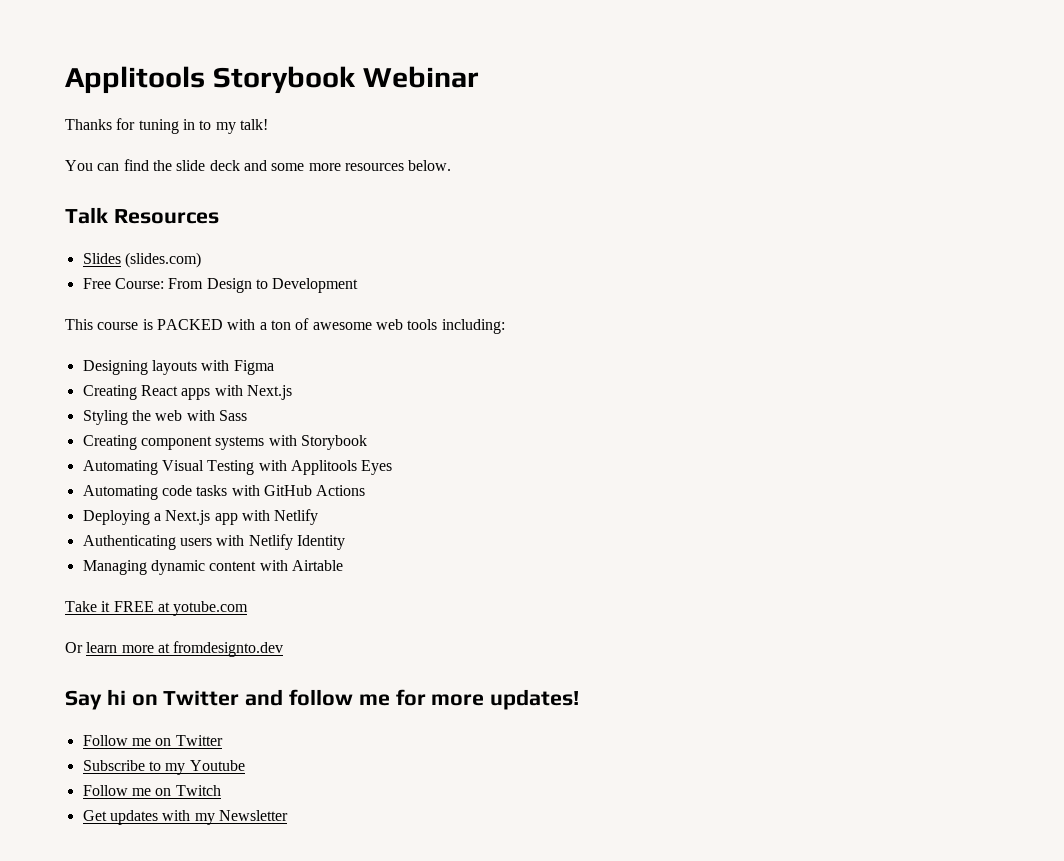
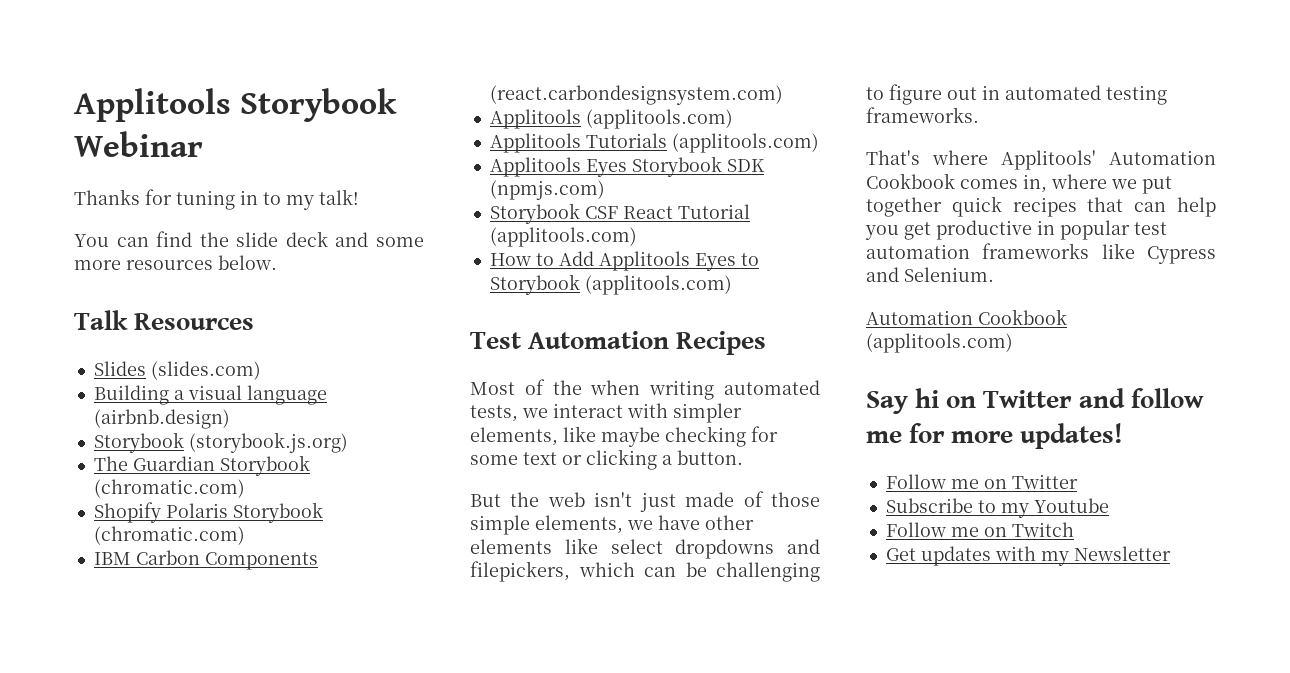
- Free Course: From Design to Development
- This course is PACKED with a ton of awesome web tools including:
- Designing layouts with Figma
- Creating React apps with Next.js
- Styling the web with Sass
- Creating component systems with Storybook
- Automating Visual Testing with Applitools Eyes
- Automating code tasks with GitHub Actions
- Deploying a Next.js app with Netlify
- Authenticating users with Netlify Identity
- Managing dynamic content with Airtable
- Take it FREE at yotube.com
- Or learn more at fromdesignto.dev
+ Building a visual language (airbnb.design)
+ Storybook (storybook.js.org)
+ The Guardian Storybook (chromatic.com)
+ Shopify Polaris Storybook (chromatic.com)
+ IBM Carbon Components (react.carbondesignsystem.com)
+ Applitools (applitools.com)
+ Applitools Tutorials (applitools.com)
+ Applitools Eyes Storybook SDK (npmjs.com)
+ Storybook CSF React Tutorial (applitools.com)
+ How to Add Applitools Eyes to Storybook (applitools.com)
+ Test Automation Recipes
+ Most of the when writing automated tests, we interact with simpler elements, like maybe checking for some text or clicking a button.
+ But the web isn't just made of those simple elements, we have other elements like select dropdowns and filepickers, which can be challenging to figure out in automated testing frameworks.
+ That's where Applitools' Automation Cookbook comes in, where we put together quick recipes that can help you get productive in popular test automation frameworks like Cypress and Selenium.
+ Automation Cookbook (applitools.com)

